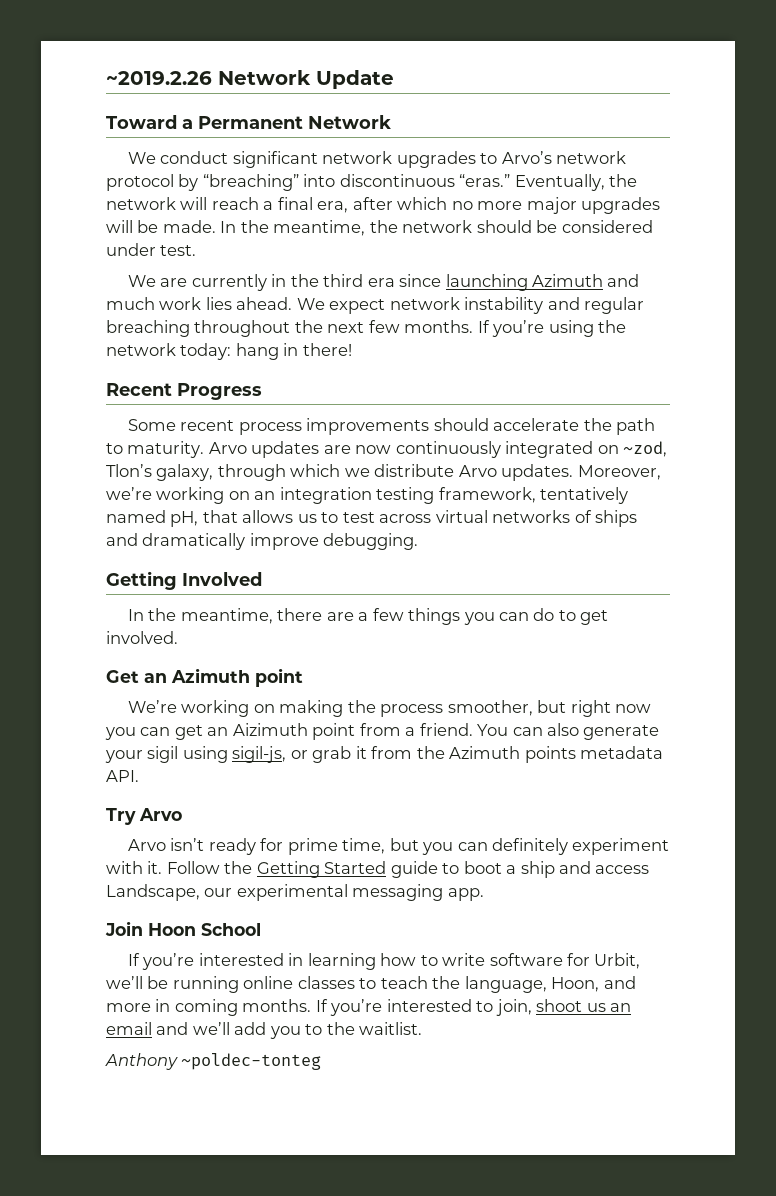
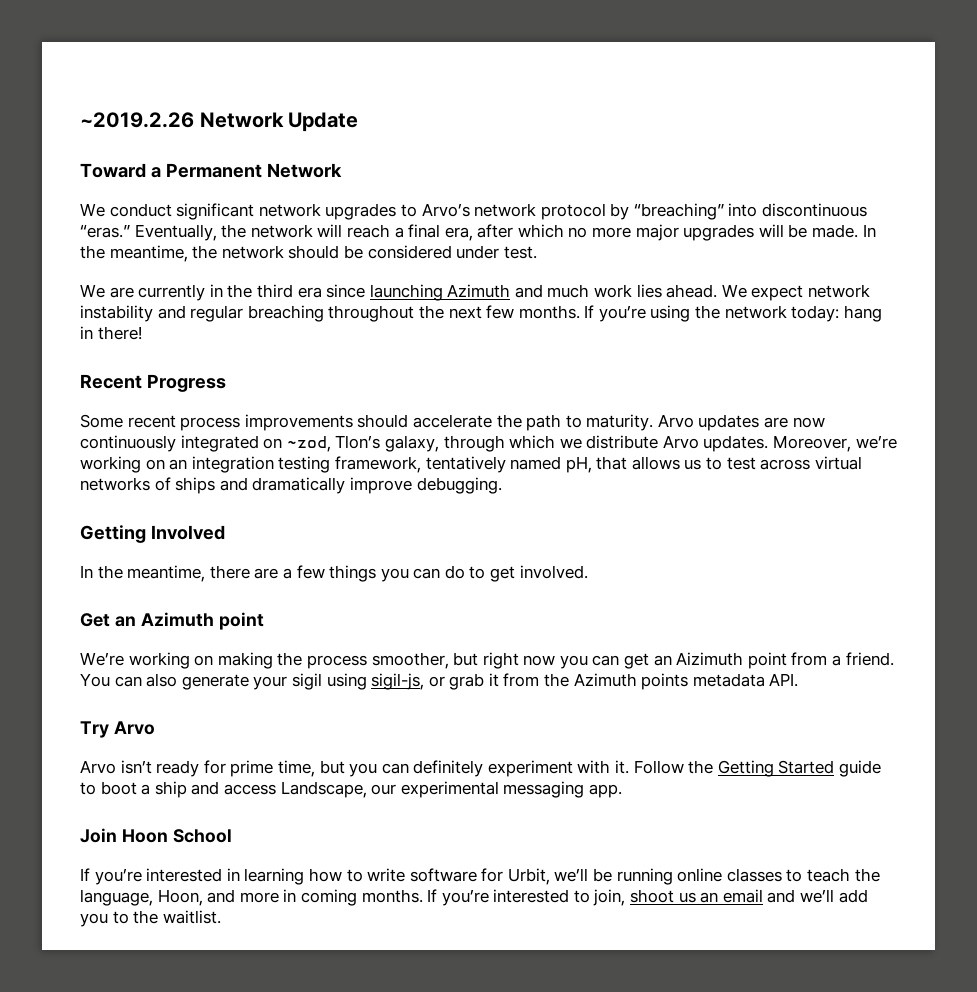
- Anthony ~poldec-tonteg

